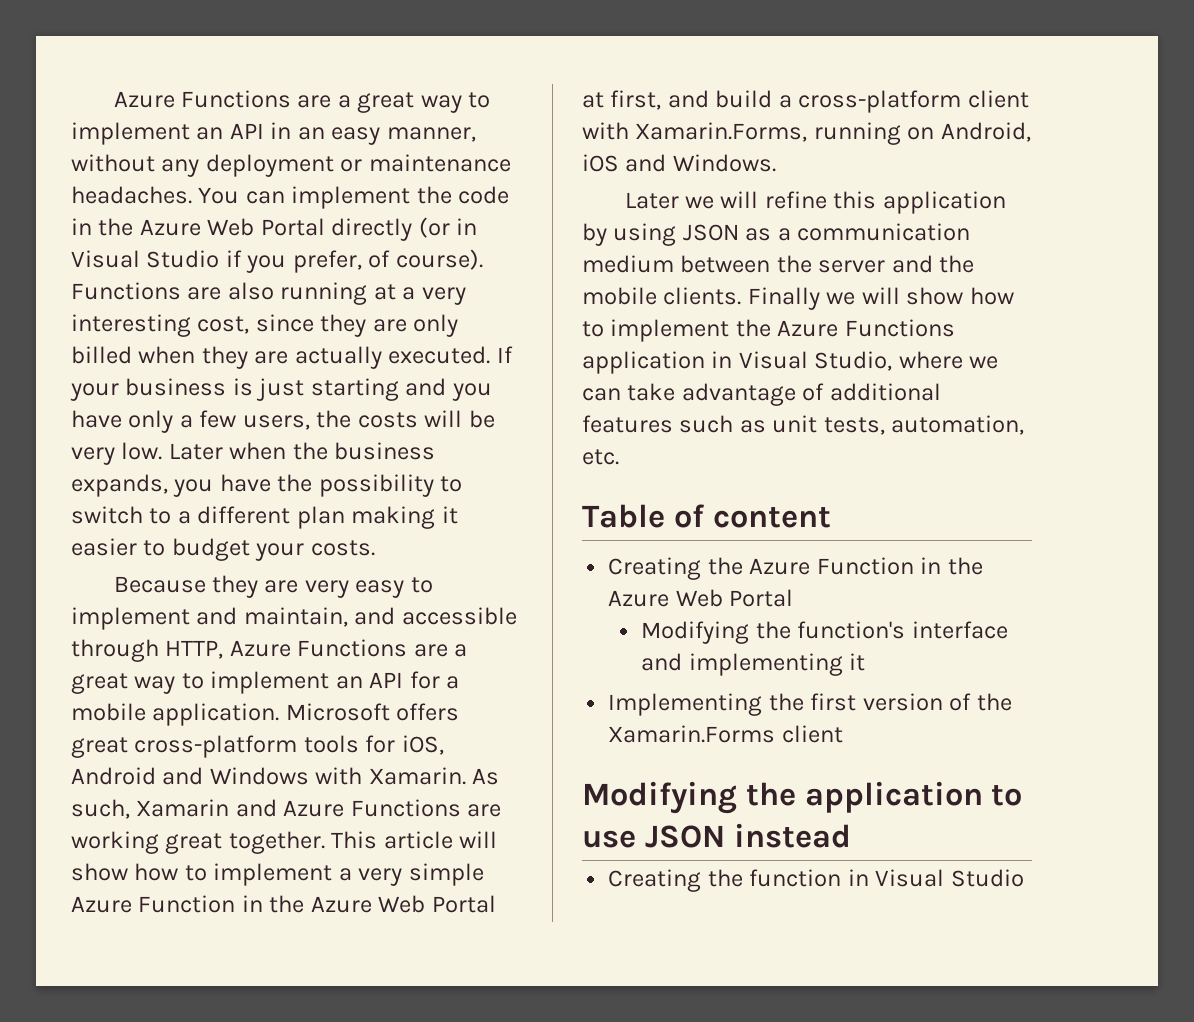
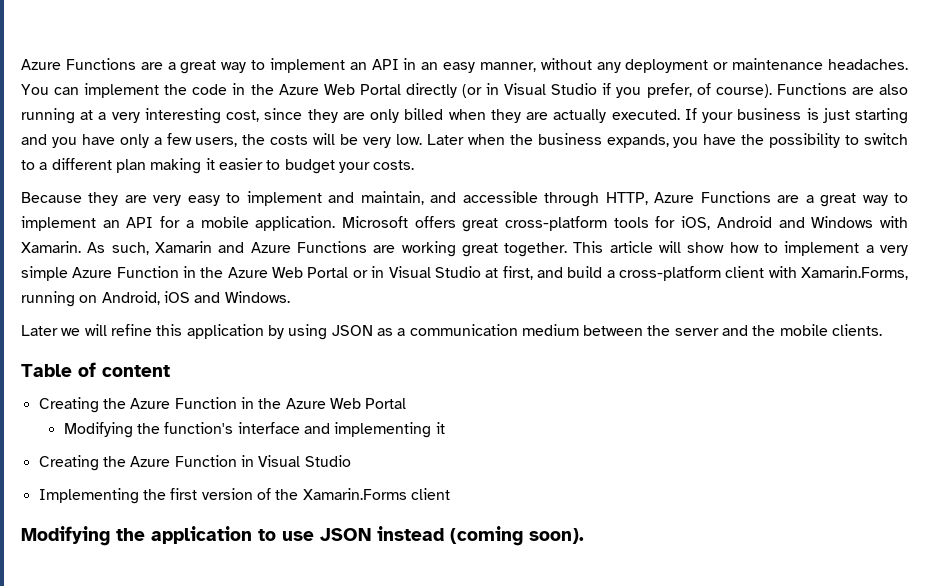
- This article will show how to implement a very simple Azure Function in the Azure Web Portal at first, and build a cross-platform client with Xamarin.Forms, running on Android, iOS and Windows.
+ This article will show how to implement a very simple Azure Function in the Azure Web Portal or in Visual Studio at first, and build a cross-platform client with Xamarin.Forms, running on Android, iOS and Windows.
- Finally we will show how to implement the Azure Functions application in Visual Studio, where we can take advantage of additional features such as unit tests, automation, etc.
+ Creating the Azure Function in Visual Studio
- Modifying the application to use JSON instead
- Creating the function in Visual Studio
+ Modifying the application to use JSON instead (coming soon).

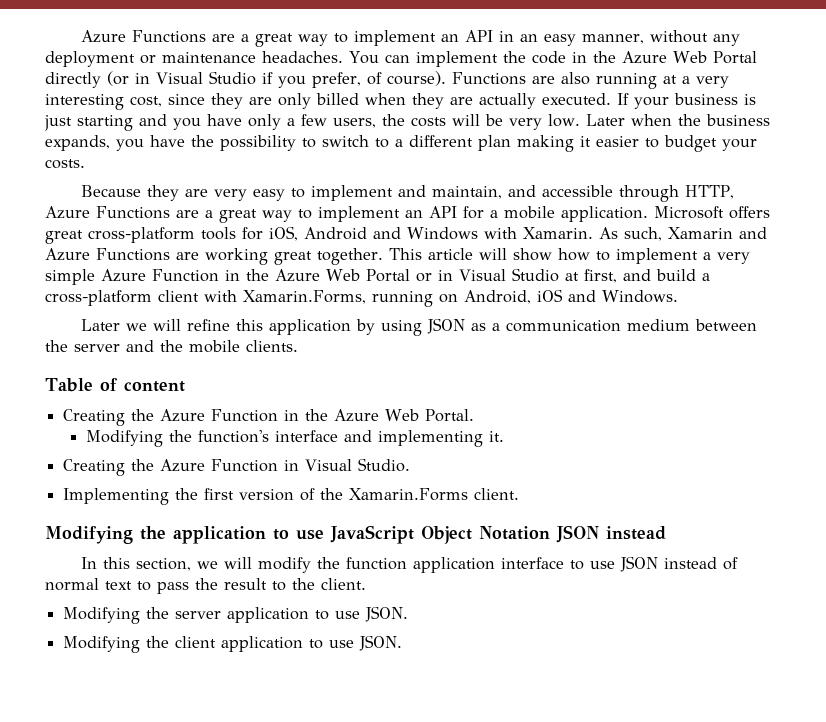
- Creating the Azure Function in the Azure Web Portal
+ Creating the Azure Function in the Azure Web Portal.
- Modifying the function's interface and implementing it
+ Modifying the function's interface and implementing it.
- Creating the Azure Function in Visual Studio
+ Creating the Azure Function in Visual Studio.
- Implementing the first version of the Xamarin.Forms client
+ Implementing the first version of the Xamarin.Forms client.
- Modifying the application to use JSON instead (coming soon).
+ Modifying the application to use JavaScript Object Notation JSON instead
+ In this section, we will modify the function application interface to use JSON instead of normal text to pass the result to the client.
+ Modifying the server application to use JSON.
+ Modifying the client application to use JSON.

